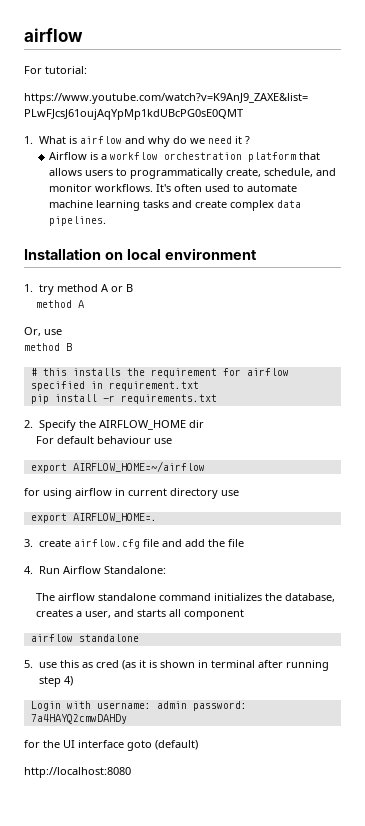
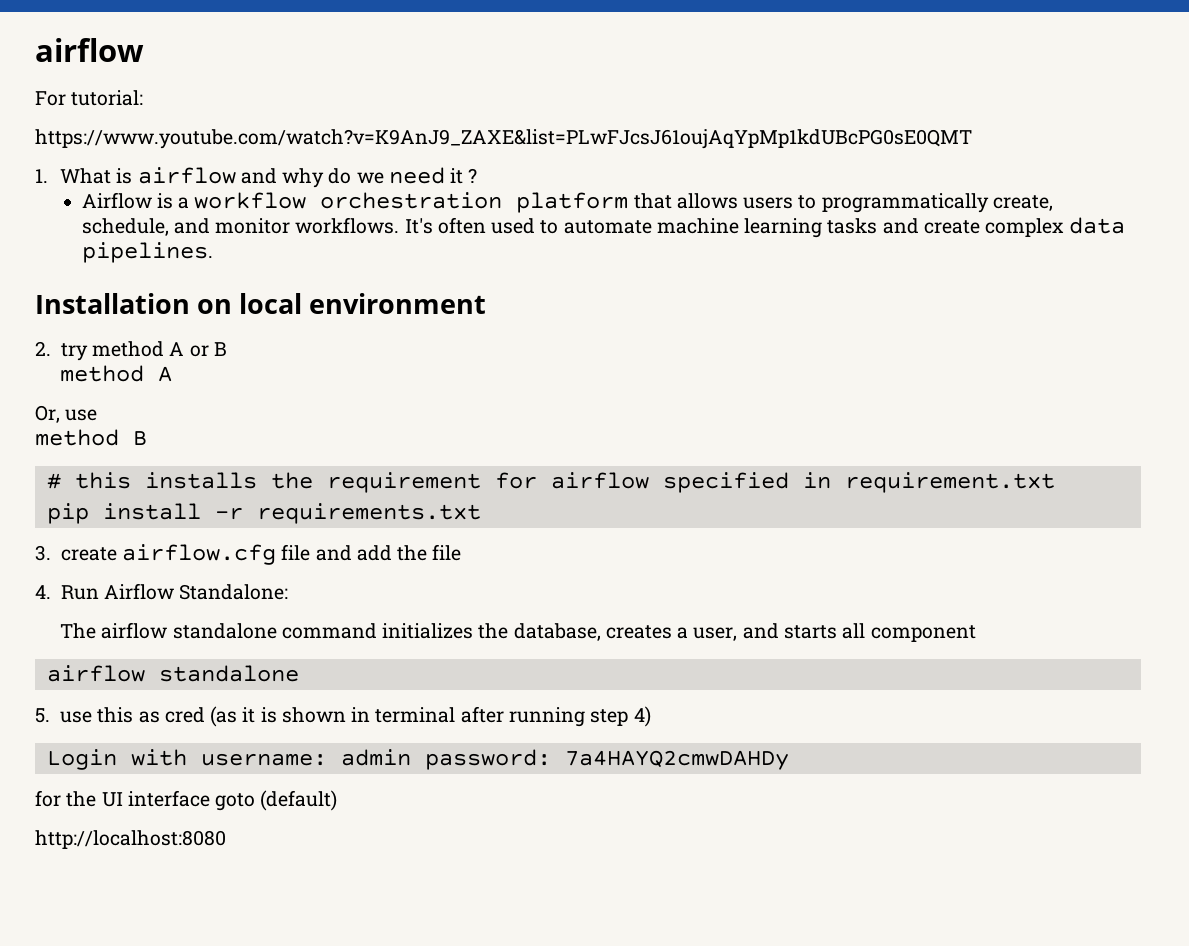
- 1. try method A or B
+ 2. try method A or B
- 2. Specify the AIRFLOW_HOME dir
- For default behaviour use
- export AIRFLOW_HOME=~/airflow
- for using airflow in current directory use
- export AIRFLOW_HOME=.

